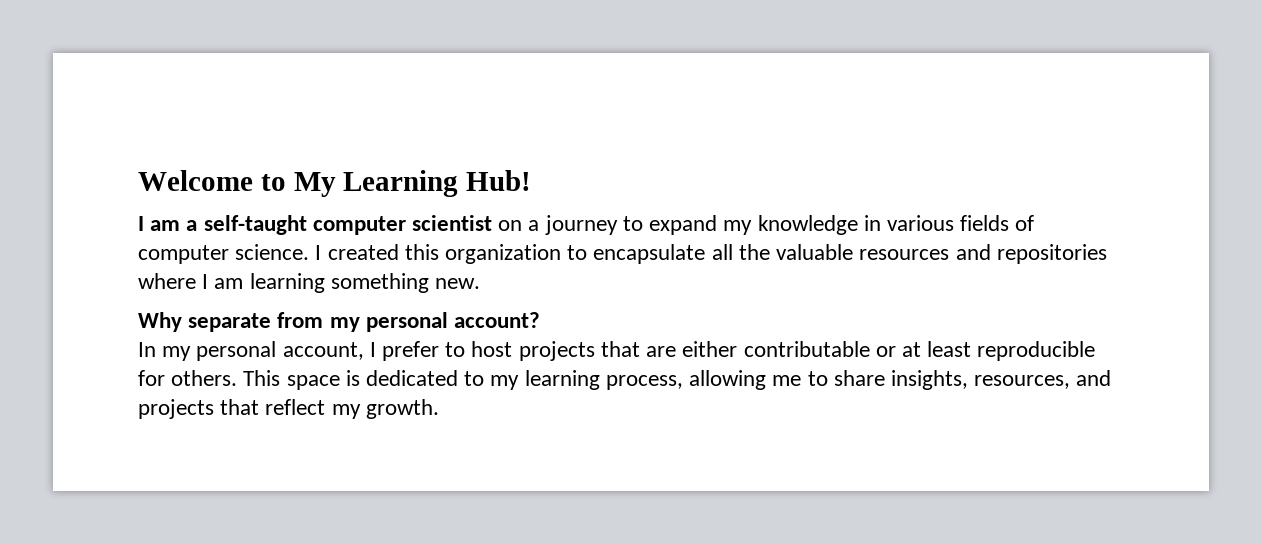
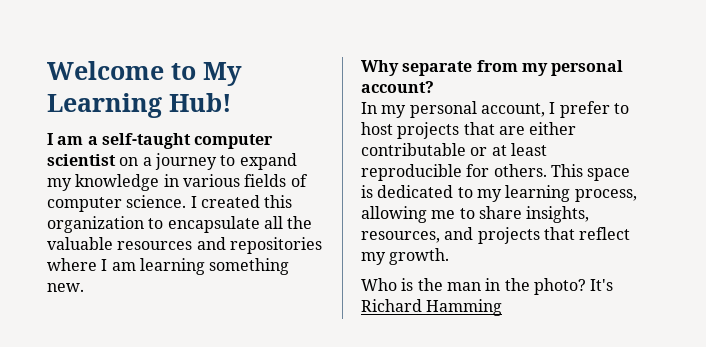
+ Who is the man in the photo? It's Richard Hamming

